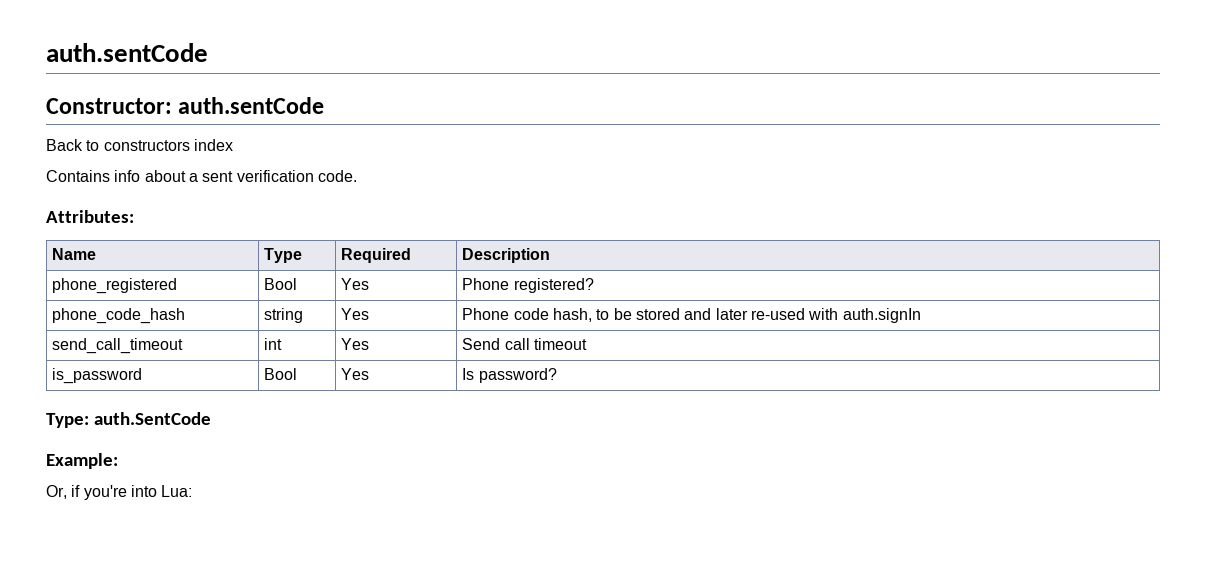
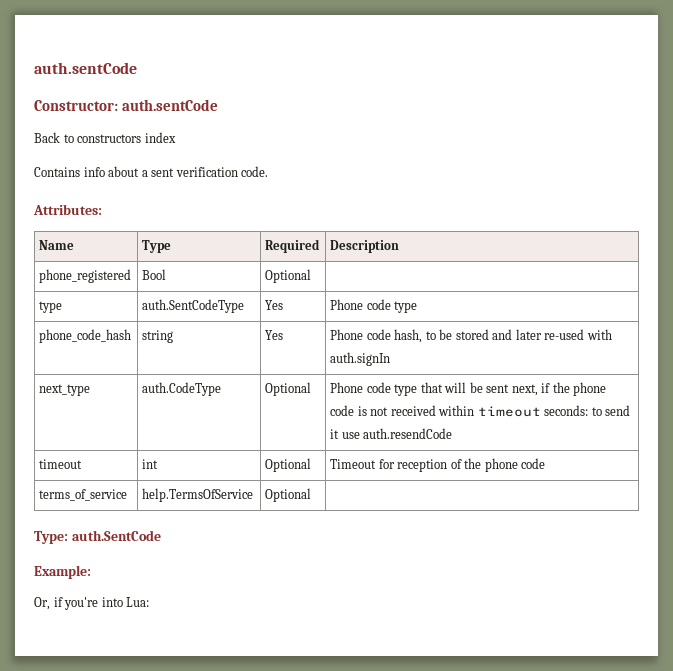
- phone_registered | Bool | Yes | Phone registered?
+ phone_registered | Bool | Optional |
+ type | auth.SentCodeType | Yes | Phone code type
- send_call_timeout | int | Yes | Send call timeout
- is_password | Bool | Yes | Is password?
+ next_type | auth.CodeType | Optional | Phone code type that will be sent next, if the phone code is not received within timeout seconds: to send it use auth.resendCode
+ timeout | int | Optional | Timeout for reception of the phone code
+ terms_of_service | help.TermsOfService | Optional |

